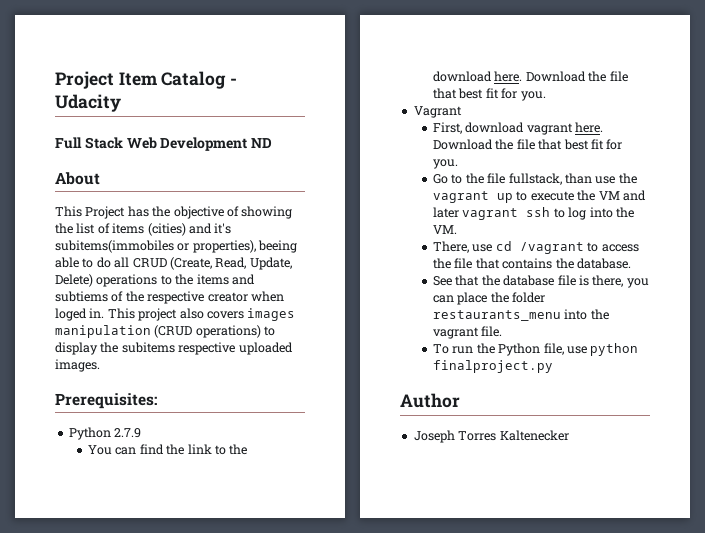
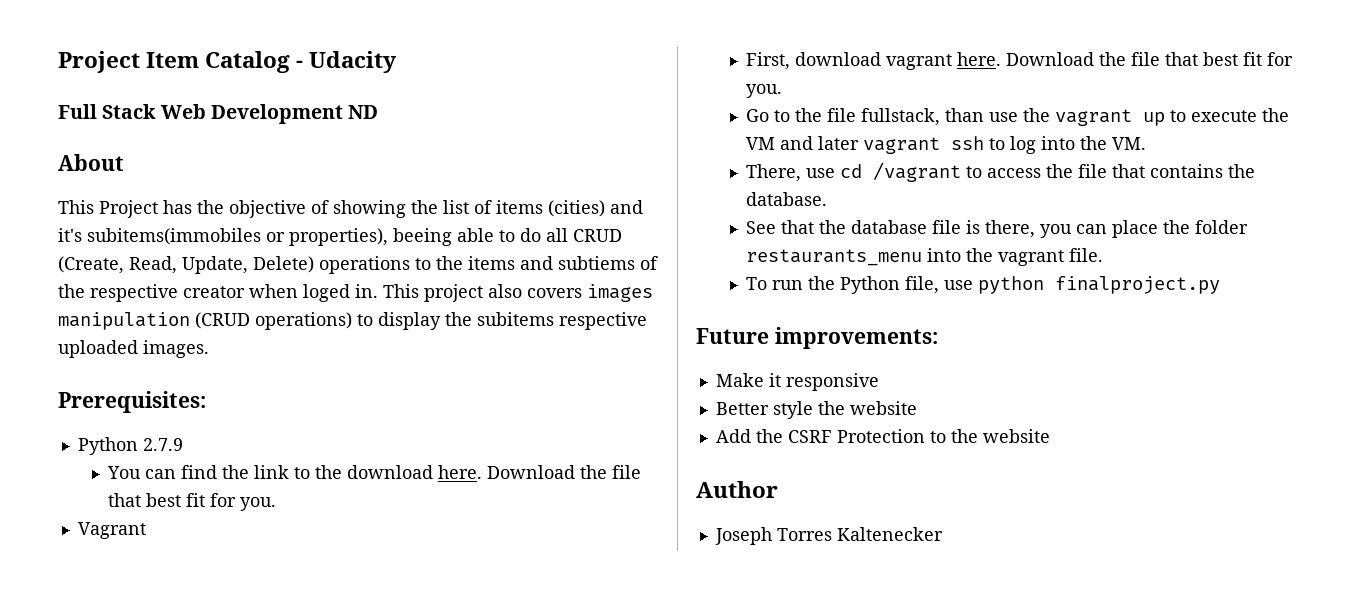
+ Future improvements:
+ Make it responsive
+ Better style the website
+ Add the CSRF Protection to the website

